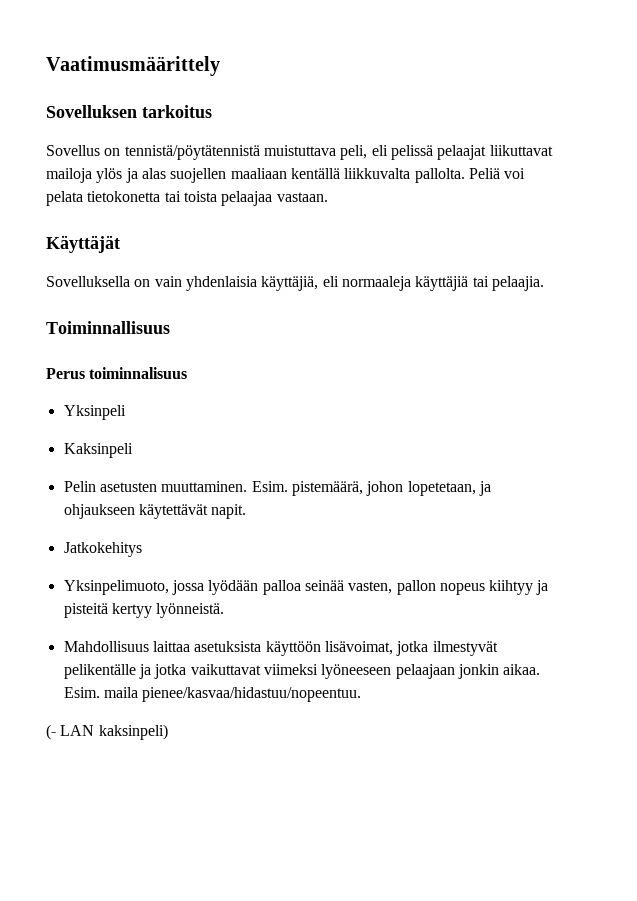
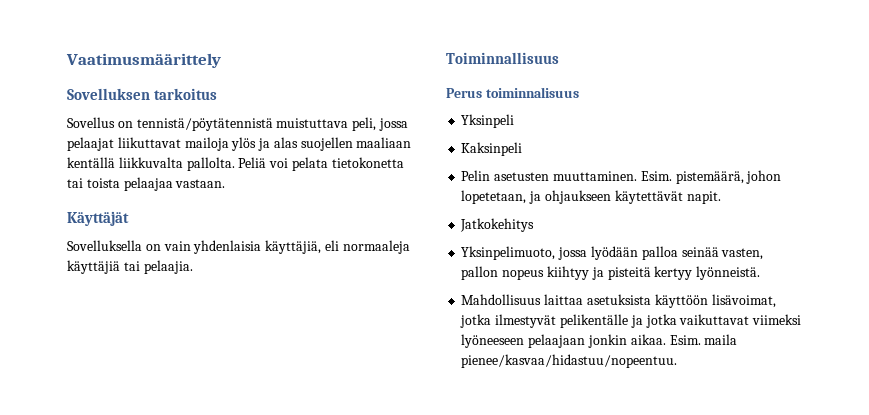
- Sovellus on tennistä/pöytätennistä muistuttava peli, eli pelissä pelaajat liikuttavat mailoja ylös ja alas suojellen maaliaan kentällä liikkuvalta pallolta.
+ Sovellus on tennistä/pöytätennistä muistuttava peli, jossa pelaajat liikuttavat mailoja ylös ja alas suojellen maaliaan kentällä liikkuvalta pallolta.
- (- LAN kaksinpeli)

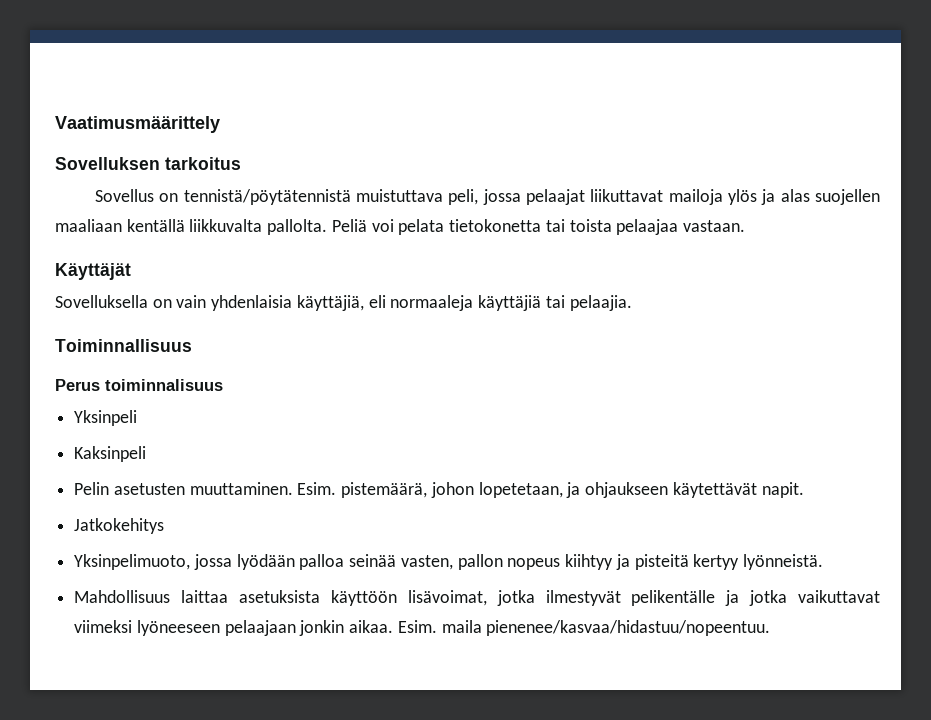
- Esim. maila pienee/kasvaa/hidastuu/nopeentuu.
+ Esim. maila pienenee/kasvaa/hidastuu/nopeentuu.

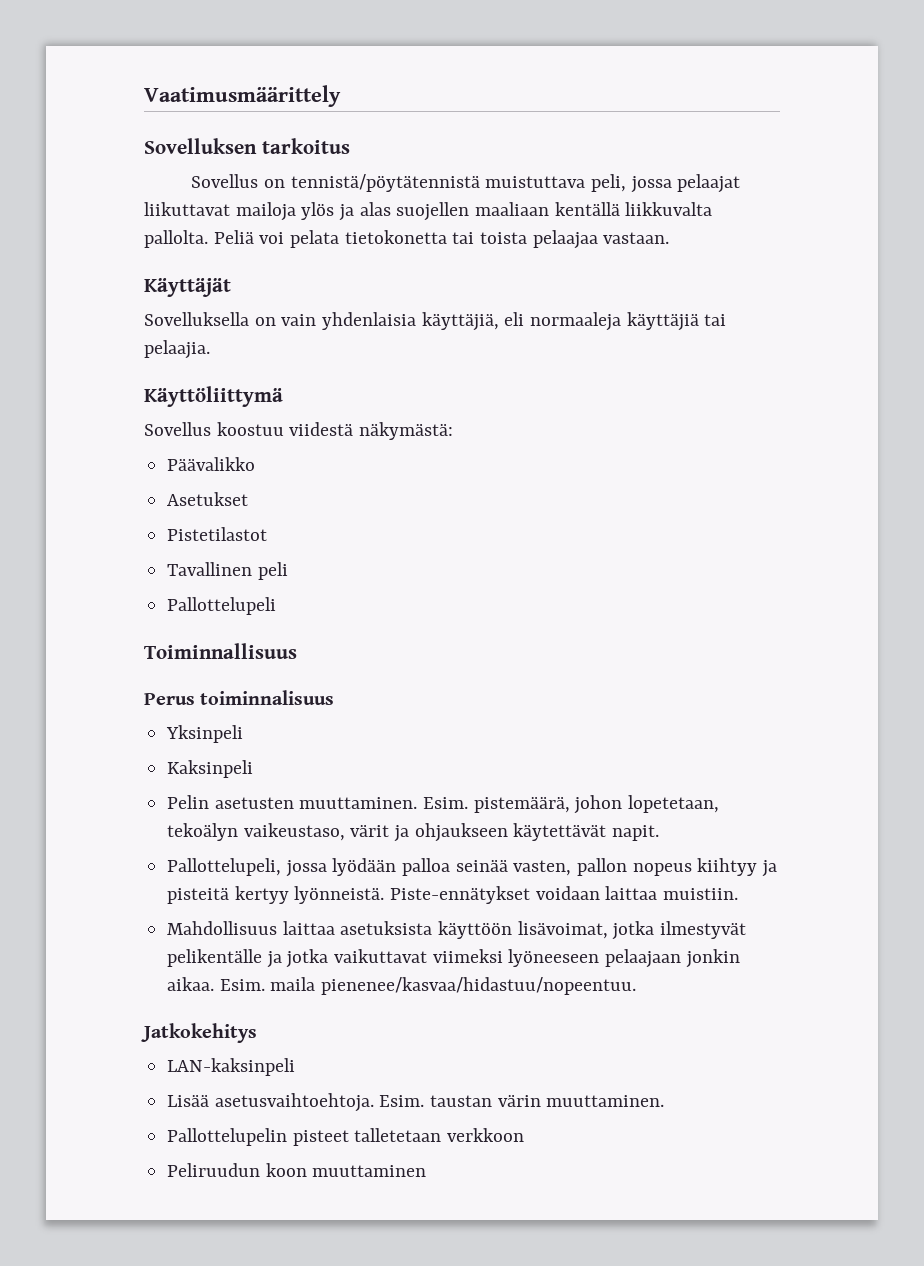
+ Käyttöliittymä
+ Sovellus koostuu viidestä näkymästä:
+ Päävalikko
+ Asetukset
+ Pistetilastot
+ Tavallinen peli
+ Pallottelupeli
- Esim. pistemäärä, johon lopetetaan, ja ohjaukseen käytettävät napit.
+ Esim. pistemäärä, johon lopetetaan, tekoälyn vaikeustaso, värit ja ohjaukseen käytettävät napit.
- Jatkokehitys
- Yksinpelimuoto, jossa lyödään palloa seinää vasten, pallon nopeus kiihtyy ja pisteitä kertyy lyönneistä.
+ Pallottelupeli, jossa lyödään palloa seinää vasten, pallon nopeus kiihtyy ja pisteitä kertyy lyönneistä. Piste-ennätykset voidaan laittaa muistiin.
+ Jatkokehitys
+ LAN-kaksinpeli
+ Lisää asetusvaihtoehtoja. Esim. taustan värin muuttaminen.
+ Pallottelupelin pisteet talletetaan verkkoon
+ Peliruudun koon muuttaminen

